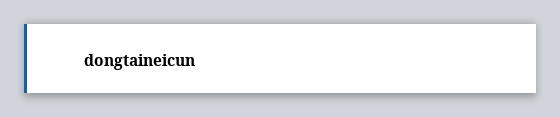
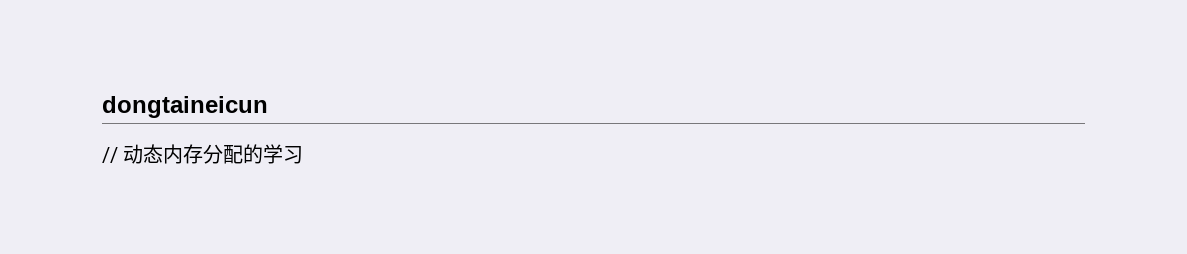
+ // 动态内存分配的学习

